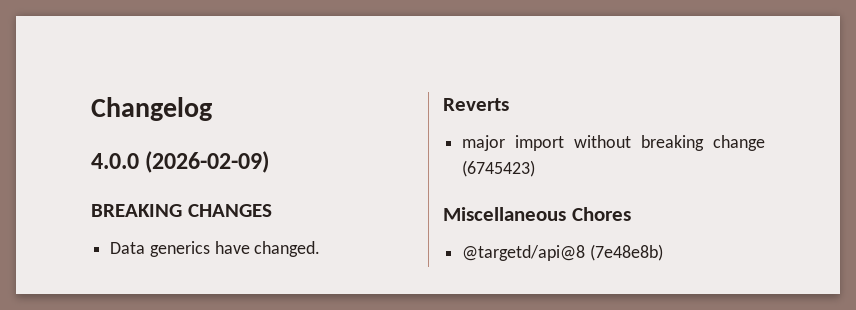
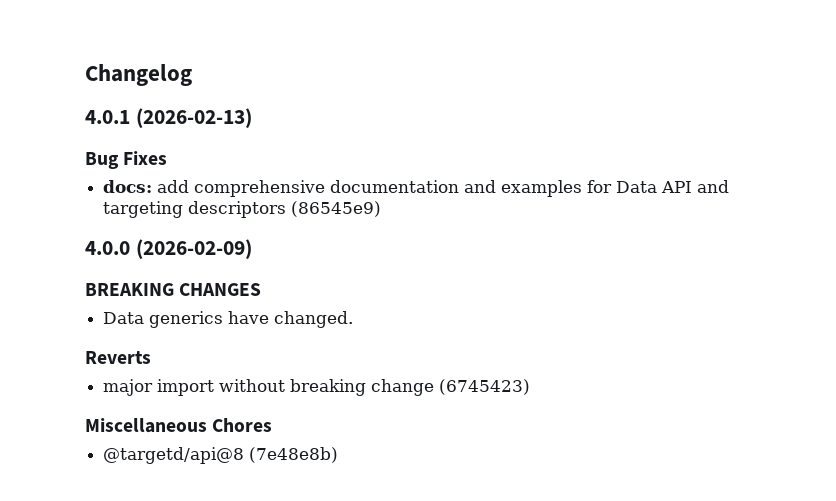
+ 4.0.1 (2026-02-13)
+ Bug Fixes
+ docs: add comprehensive documentation and examples for Data API and targeting descriptors (86545e9)

